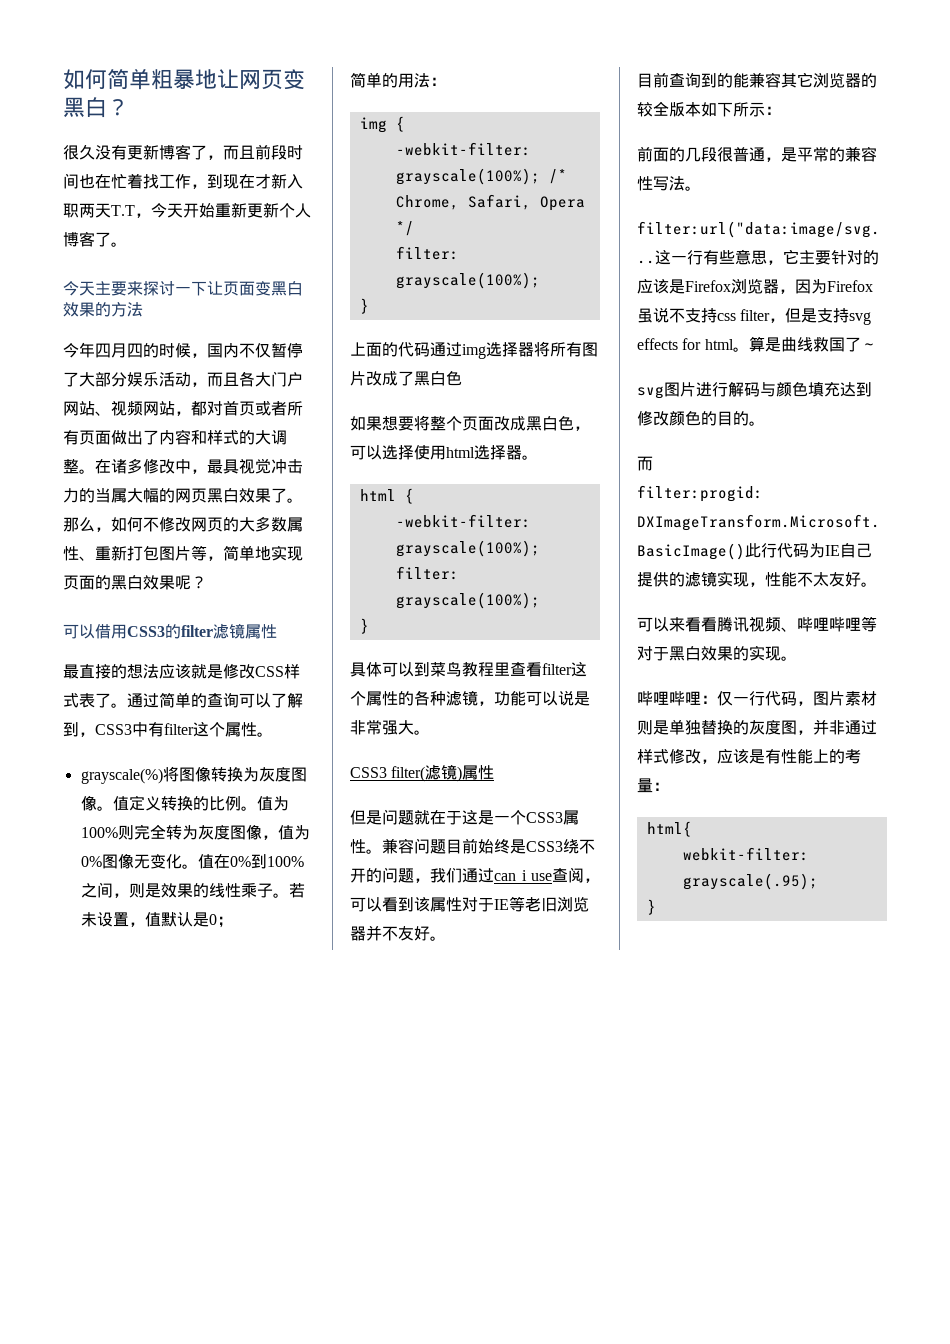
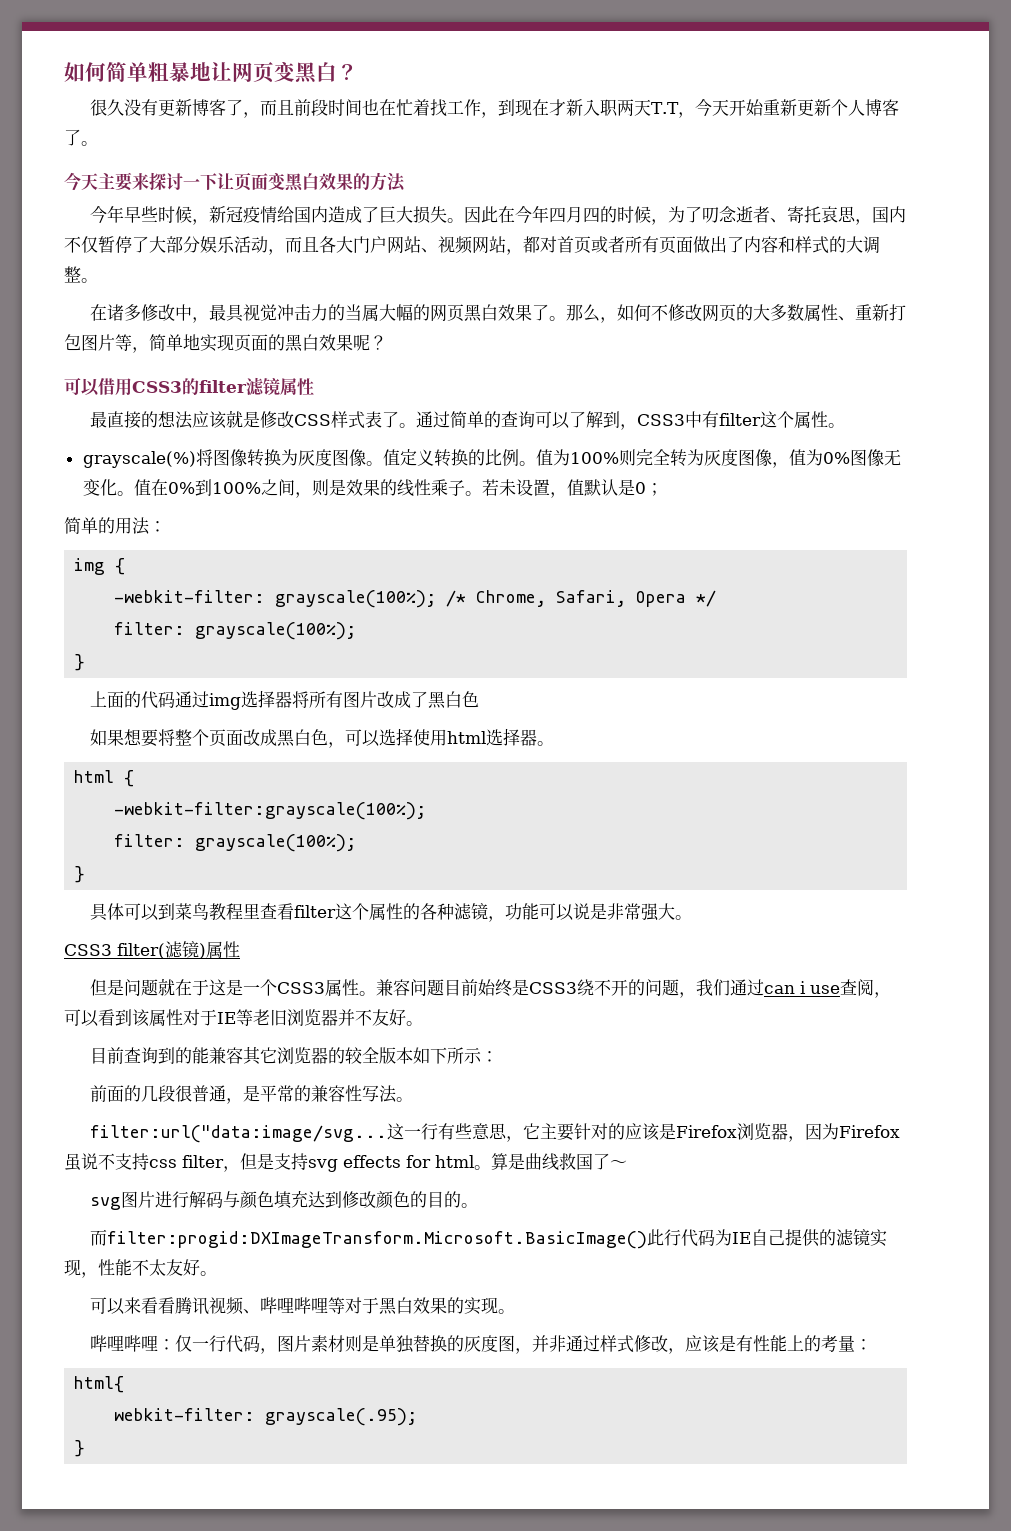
- 今年四月四的时候，国内不仅暂停了大部分娱乐活动，而且各大门户网站、视频网站，都对首页或者所有页面做出了内容和样式的大调整。在诸多修改中，最具视觉冲击力的当属大幅的网页黑白效果了。
+ 今年早些时候，新冠疫情给国内造成了巨大损失。因此在今年四月四的时候，为了叨念逝者、寄托哀思，国内不仅暂停了大部分娱乐活动，而且各大门户网站、视频网站，都对首页或者所有页面做出了内容和样式的大调整。
+ 在诸多修改中，最具视觉冲击力的当属大幅的网页黑白效果了。

